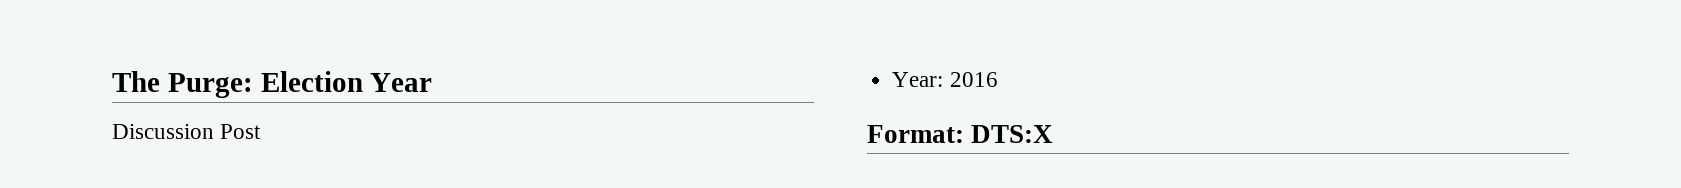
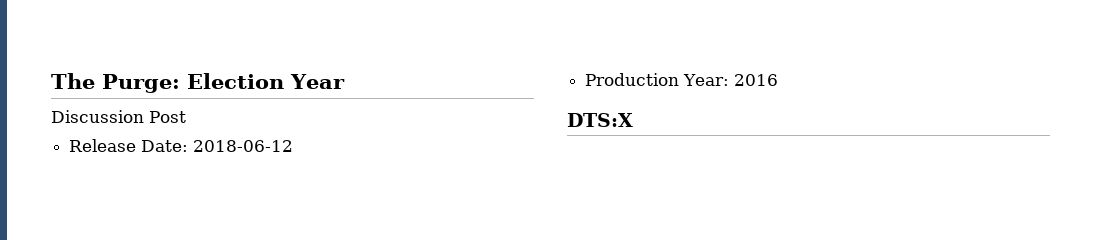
- Year: 2016
+ Release Date: 2018-06-12
+ Production Year: 2016
- Format: DTS:X
+ DTS:X

